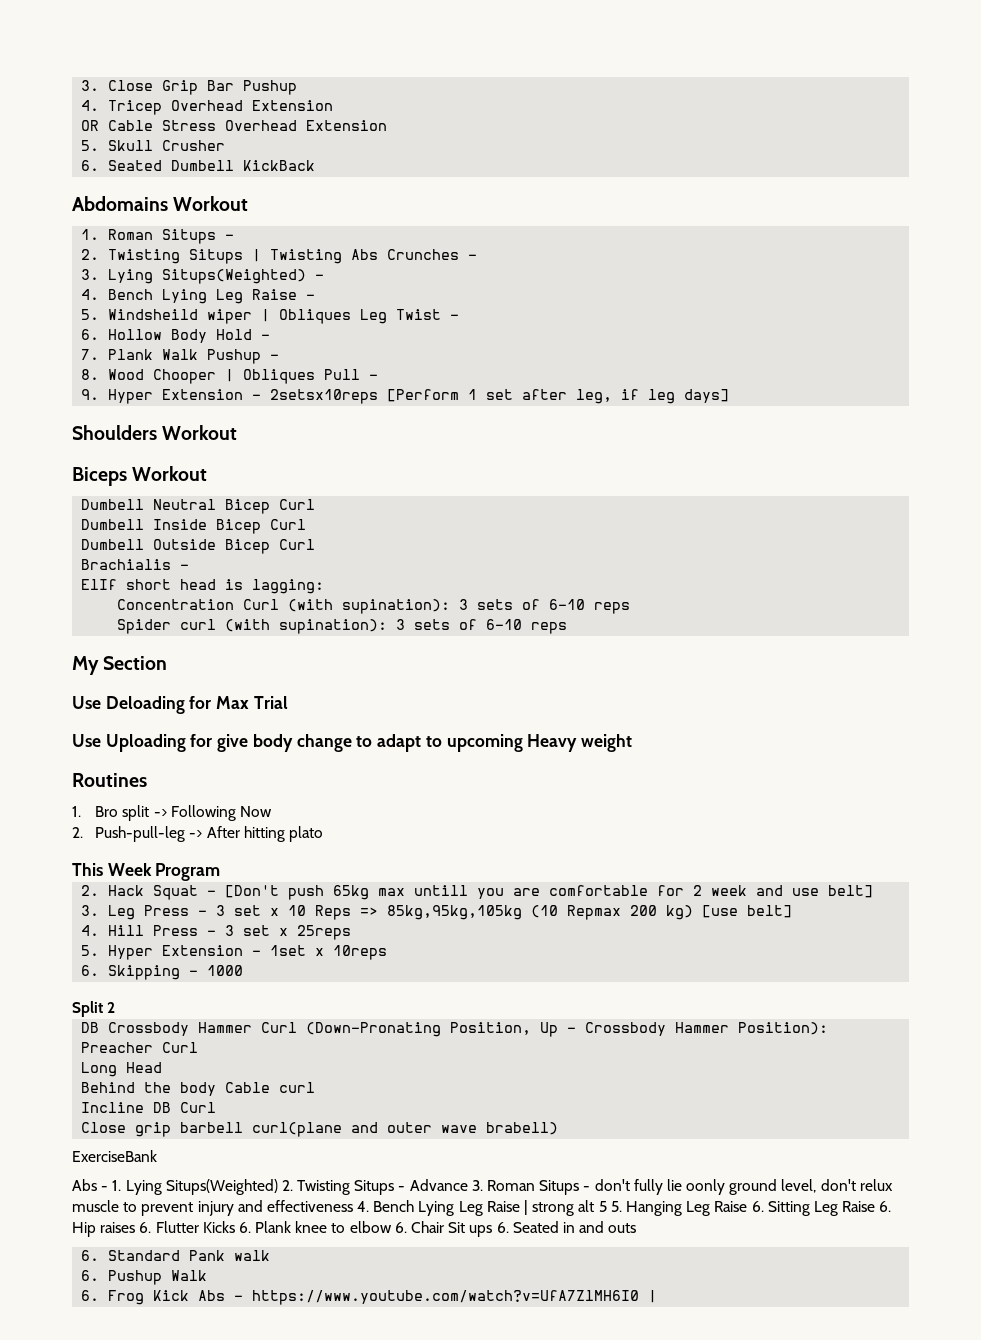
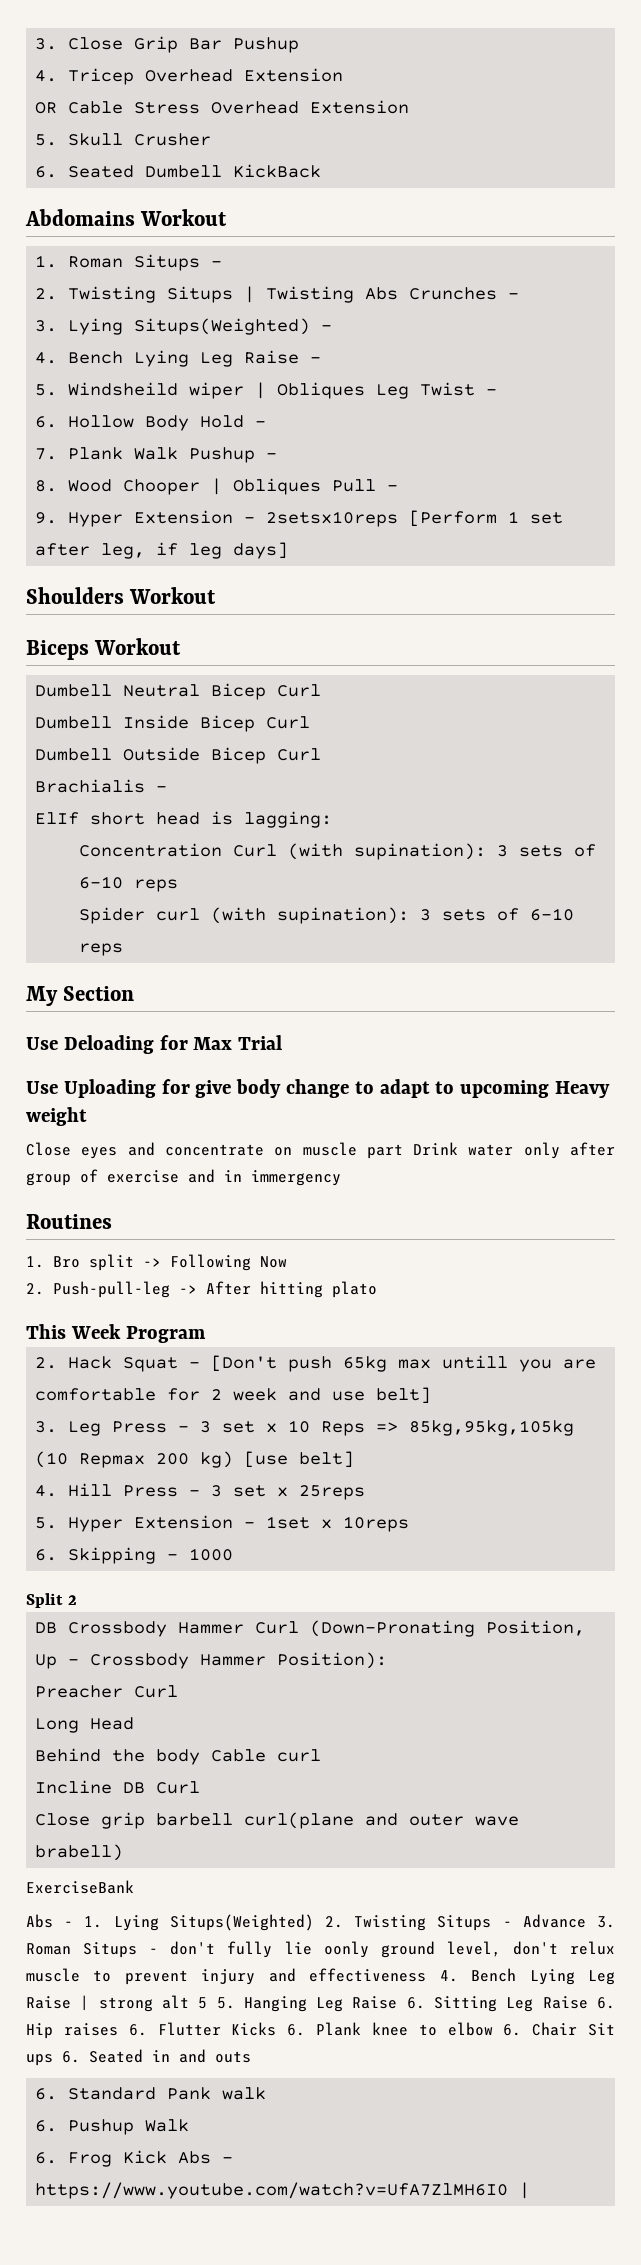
+ Close eyes and concentrate on muscle part Drink water only after group of exercise and in immergency

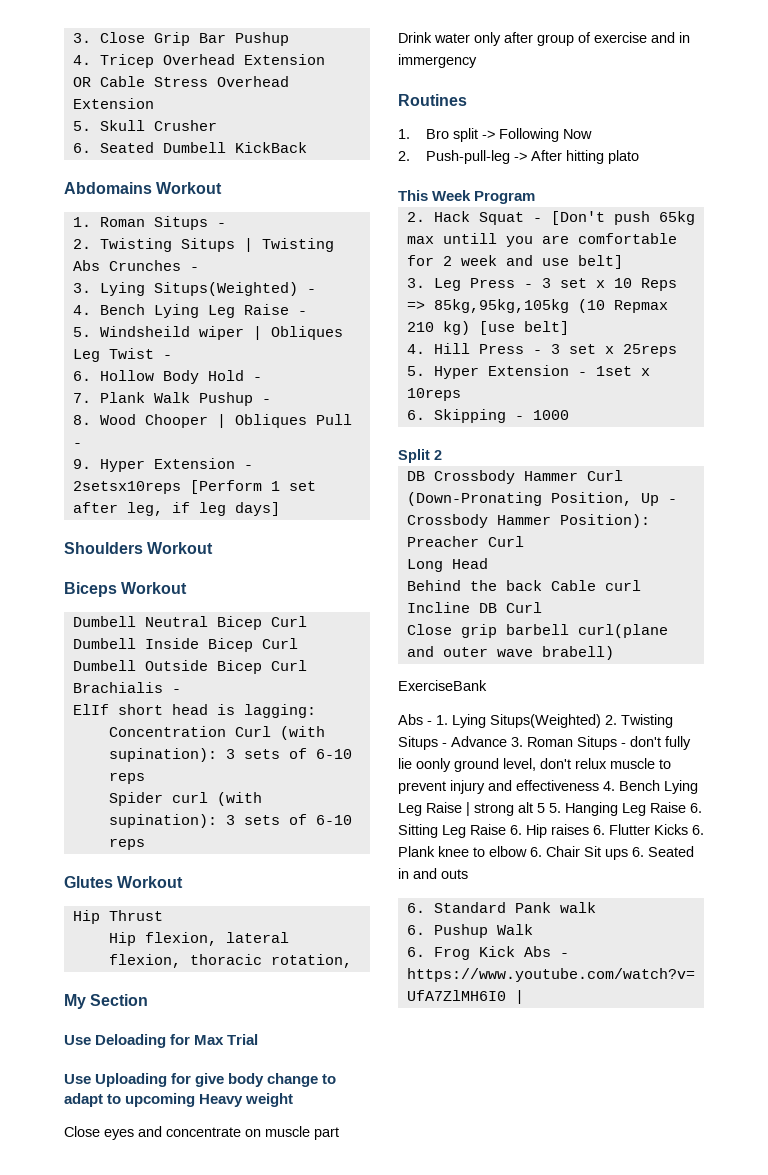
+ Glutes Workout
+ Hip Thrust
+ Hip flexion, lateral flexion, thoracic rotation,
- 3. Leg Press - 3 set x 10 Reps => 85kg,95kg,105kg (10 Repmax 200 kg) [use belt]
+ 3. Leg Press - 3 set x 10 Reps => 85kg,95kg,105kg (10 Repmax 210 kg) [use belt]
- Behind the body Cable curl
+ Behind the back Cable curl

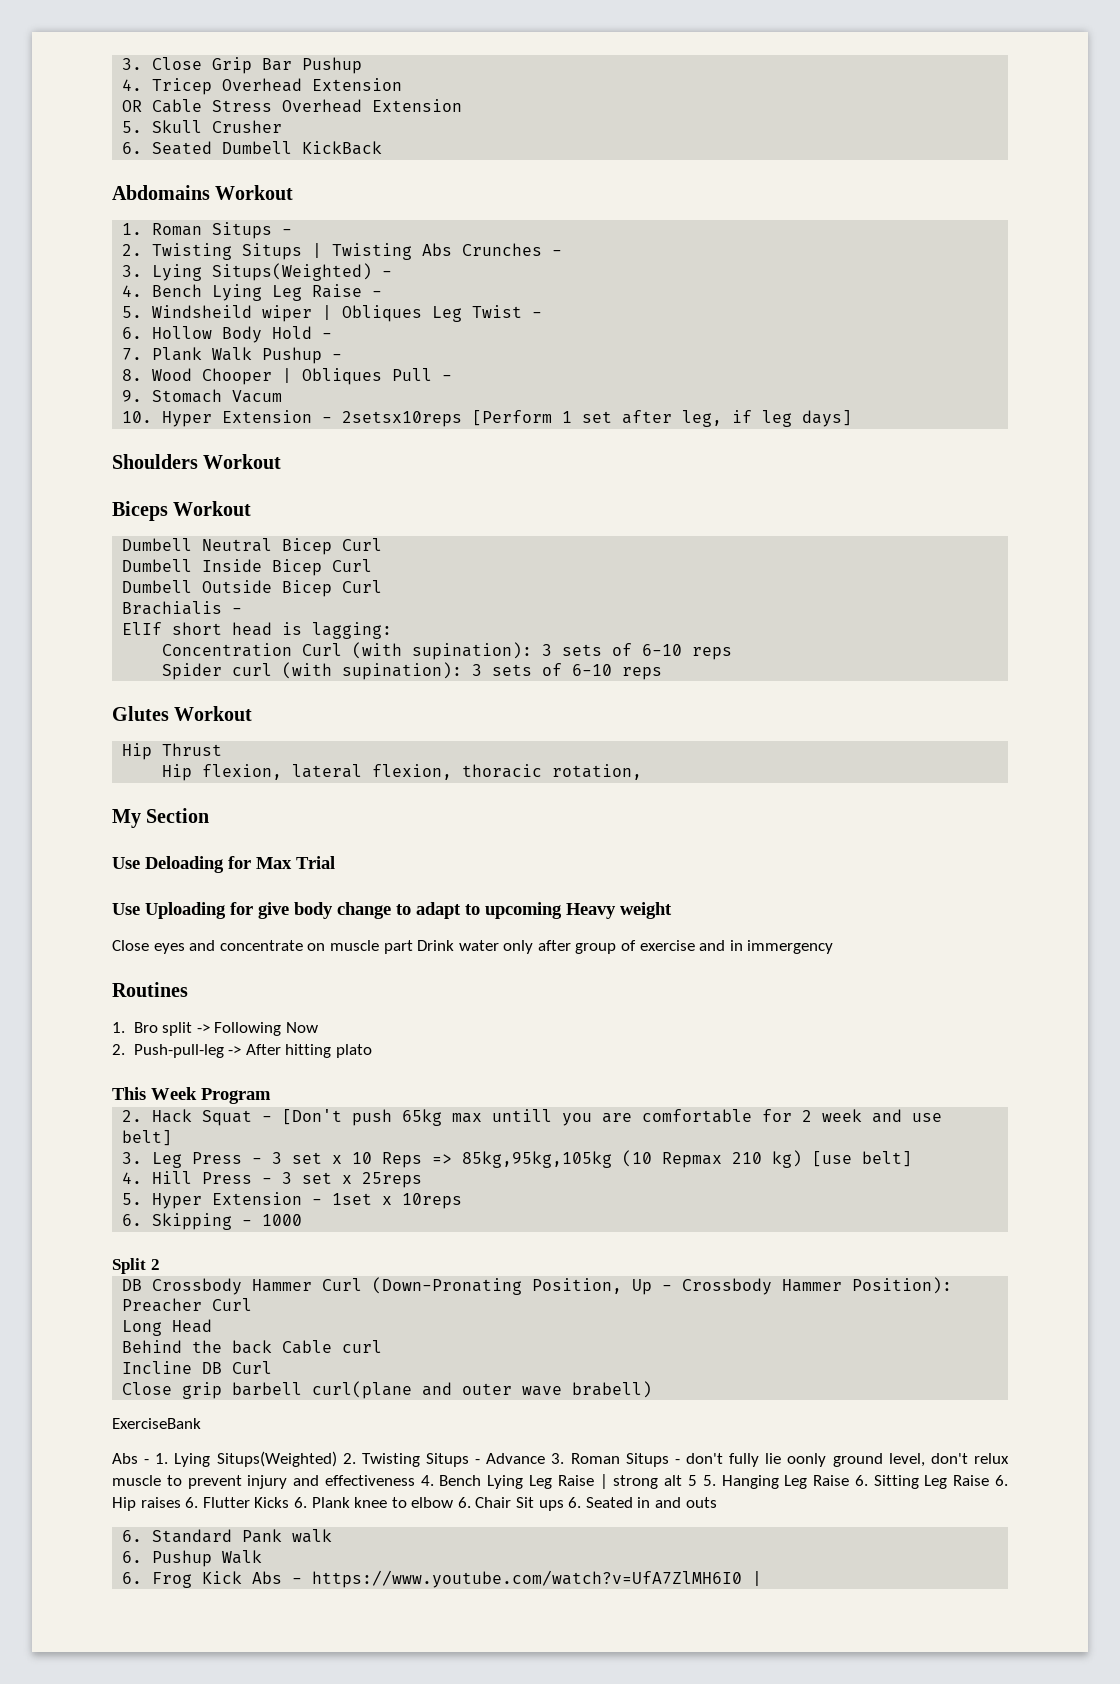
- 9. Hyper Extension - 2setsx10reps [Perform 1 set after leg, if leg days]
+ 9. Stomach Vacum
+ 10. Hyper Extension - 2setsx10reps [Perform 1 set after leg, if leg days]

